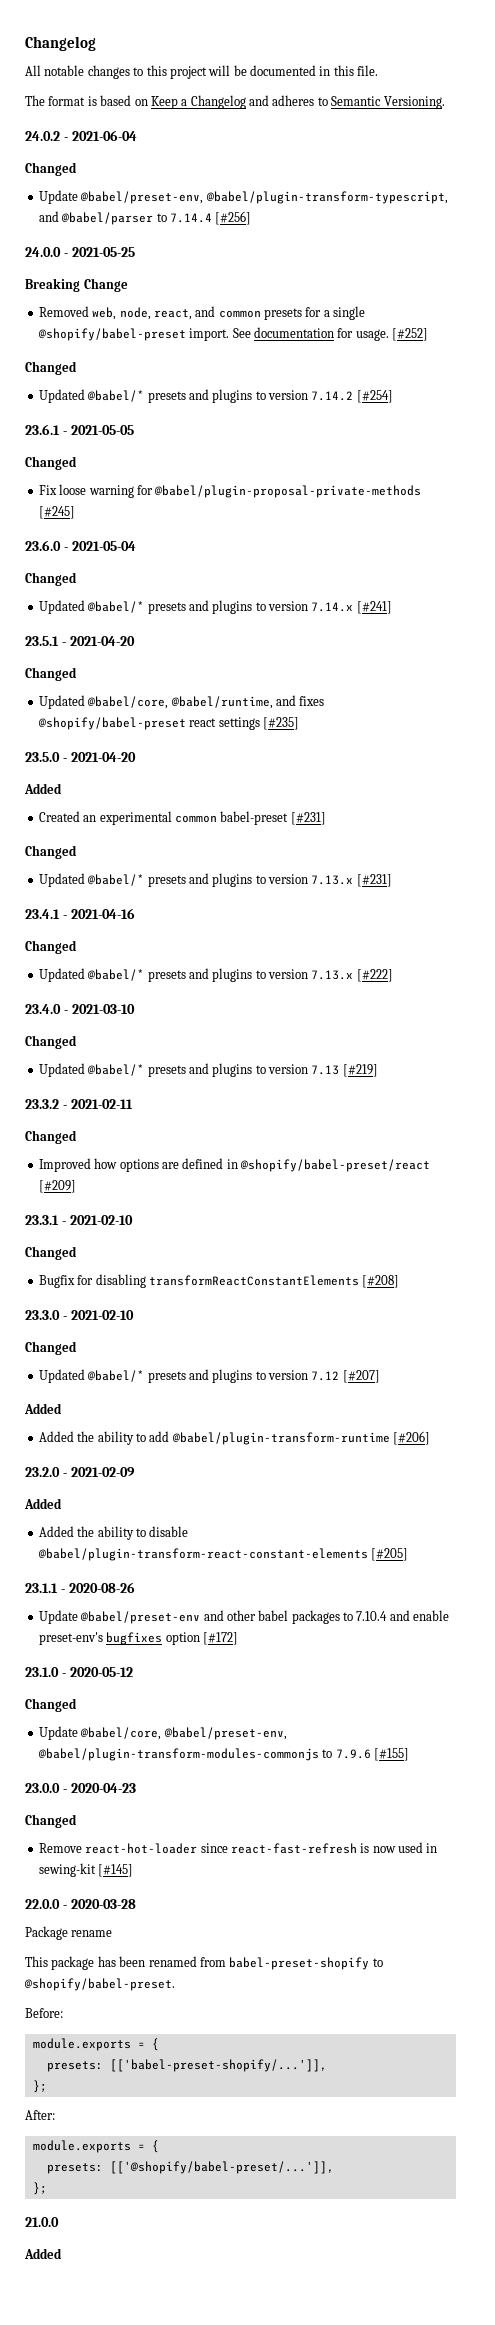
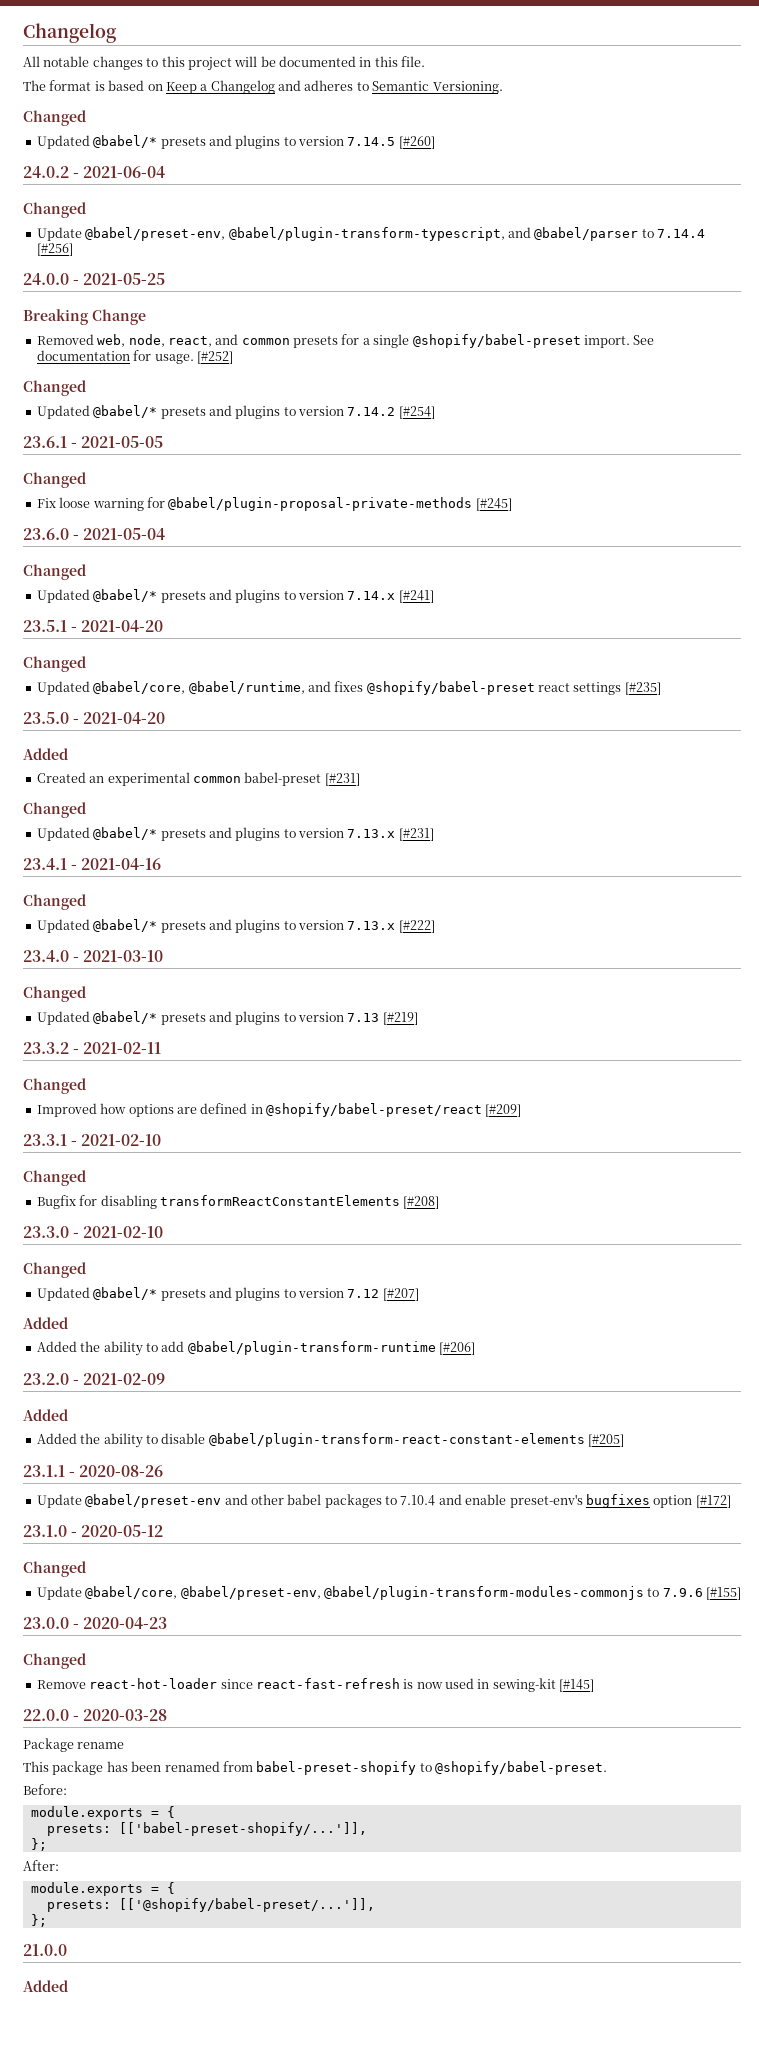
  The format is based on Keep a Changelog and adheres to Semantic Versioning.
+ Changed
+ Updated @babel/* presets and plugins to version 7.14.5 [#260]

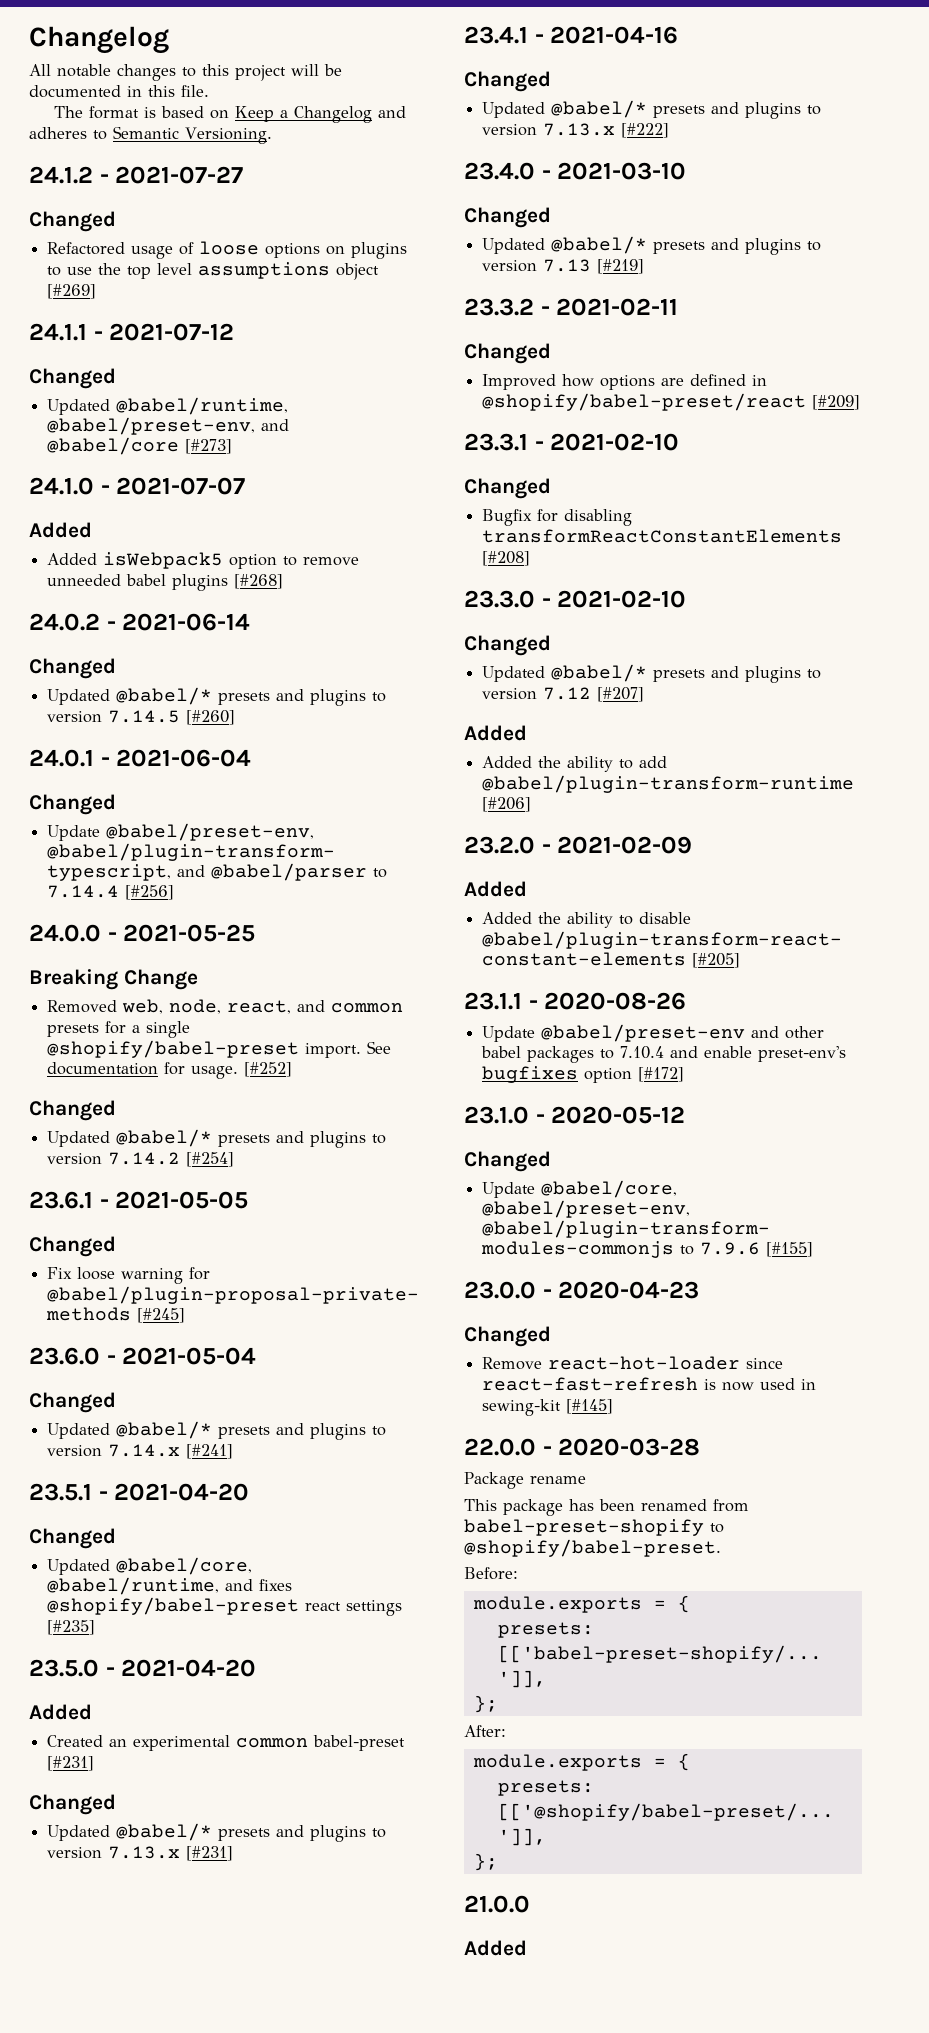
+ 24.1.2 - 2021-07-27
+ Changed
+ Refactored usage of loose options on plugins to use the top level assumptions object [#269]
+ 24.1.1 - 2021-07-12
+ Changed
+ Updated @babel/runtime, @babel/preset-env, and @babel/core [#273]
+ 24.1.0 - 2021-07-07
+ Added
+ Added isWebpack5 option to remove unneeded babel plugins [#268]
+ 24.0.2 - 2021-06-14
- 24.0.2 - 2021-06-04
+ 24.0.1 - 2021-06-04

